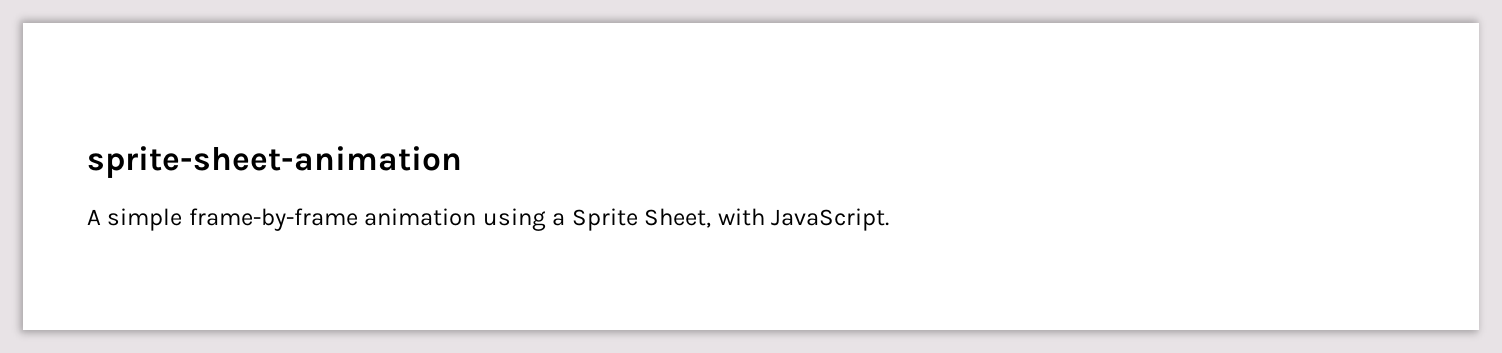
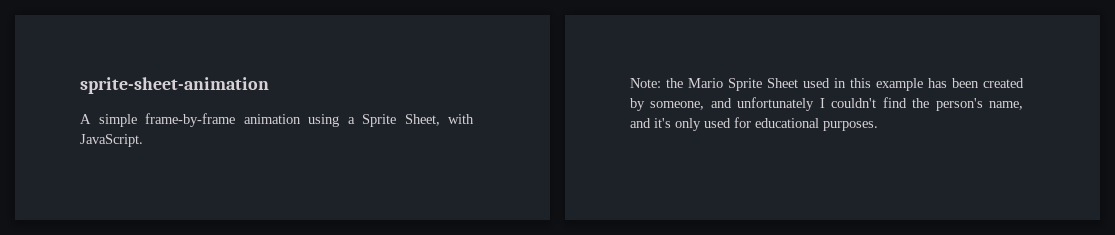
+ Note: the Mario Sprite Sheet used in this example has been created by someone, and unfortunately I couldn't find the person's name, and it's only used for educational purposes.

